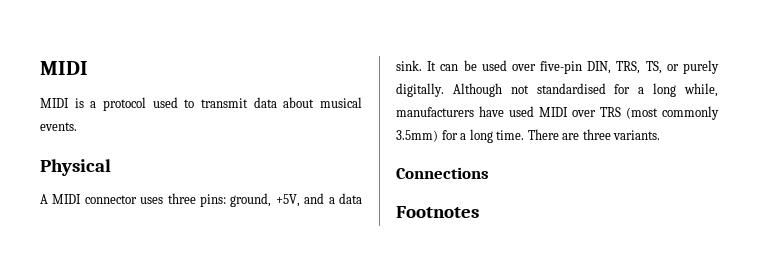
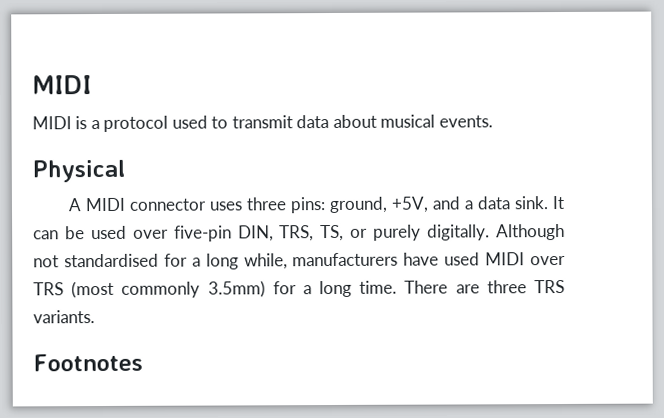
- There are three variants.
+ There are three TRS variants.
- Connections

